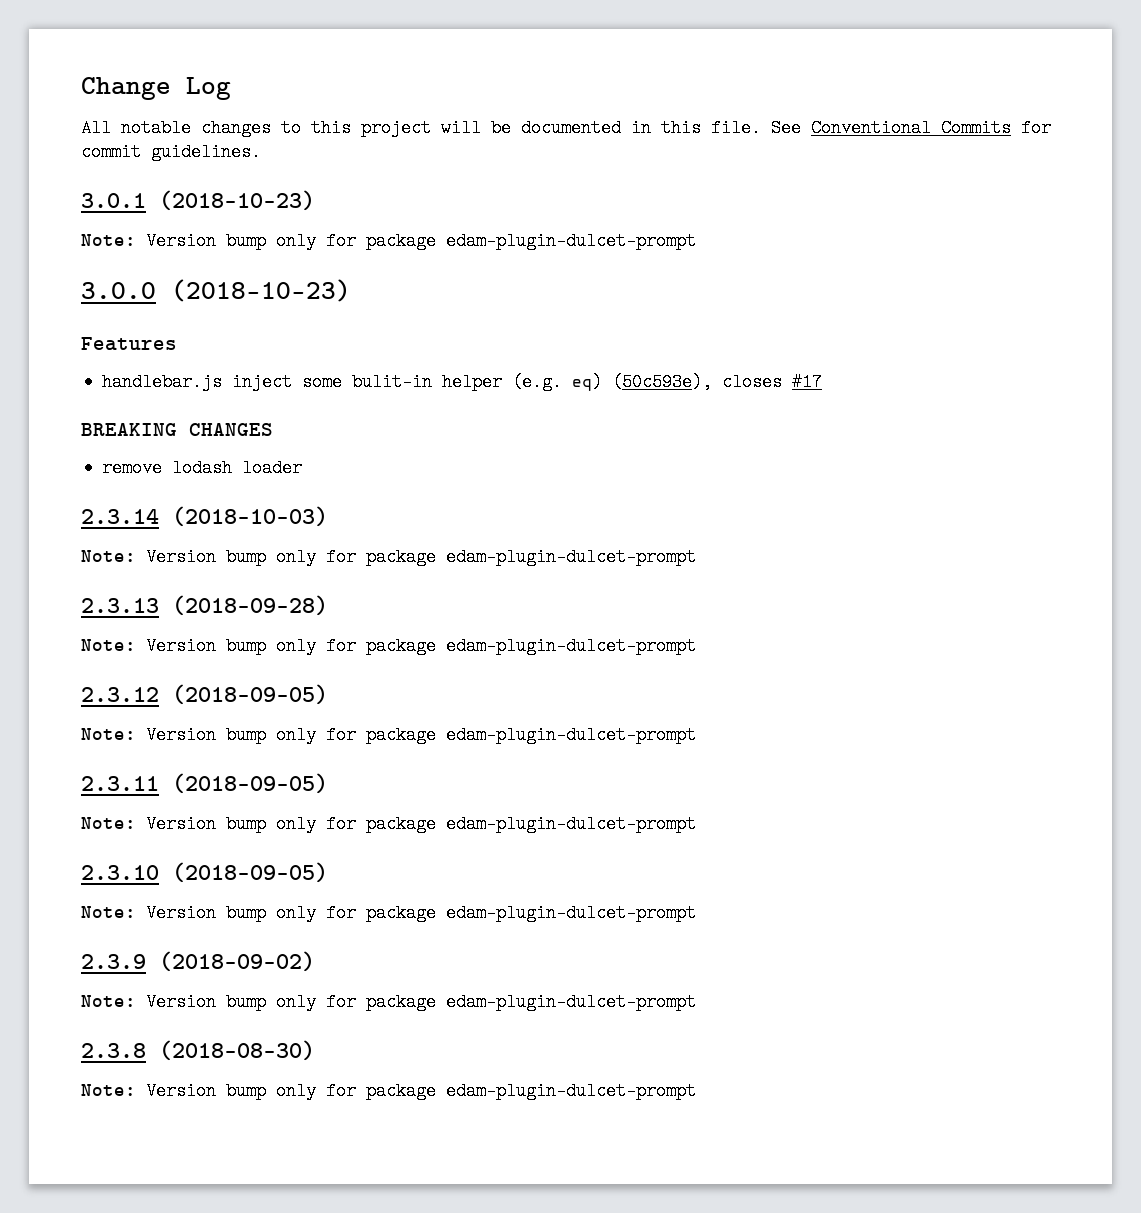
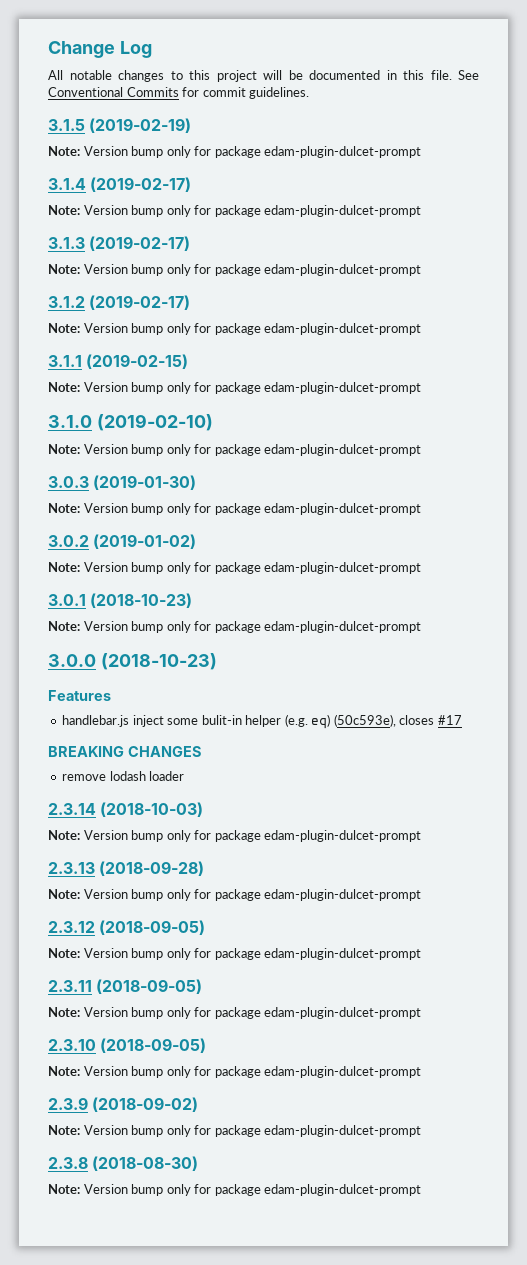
+ 3.1.5 (2019-02-19)
+ Note: Version bump only for package edam-plugin-dulcet-prompt
+ 3.1.4 (2019-02-17)
+ Note: Version bump only for package edam-plugin-dulcet-prompt
+ 3.1.3 (2019-02-17)
+ Note: Version bump only for package edam-plugin-dulcet-prompt
+ 3.1.2 (2019-02-17)
+ Note: Version bump only for package edam-plugin-dulcet-prompt
+ 3.1.1 (2019-02-15)
+ Note: Version bump only for package edam-plugin-dulcet-prompt
+ 3.1.0 (2019-02-10)
+ Note: Version bump only for package edam-plugin-dulcet-prompt
+ 3.0.3 (2019-01-30)
+ Note: Version bump only for package edam-plugin-dulcet-prompt
+ 3.0.2 (2019-01-02)
+ Note: Version bump only for package edam-plugin-dulcet-prompt

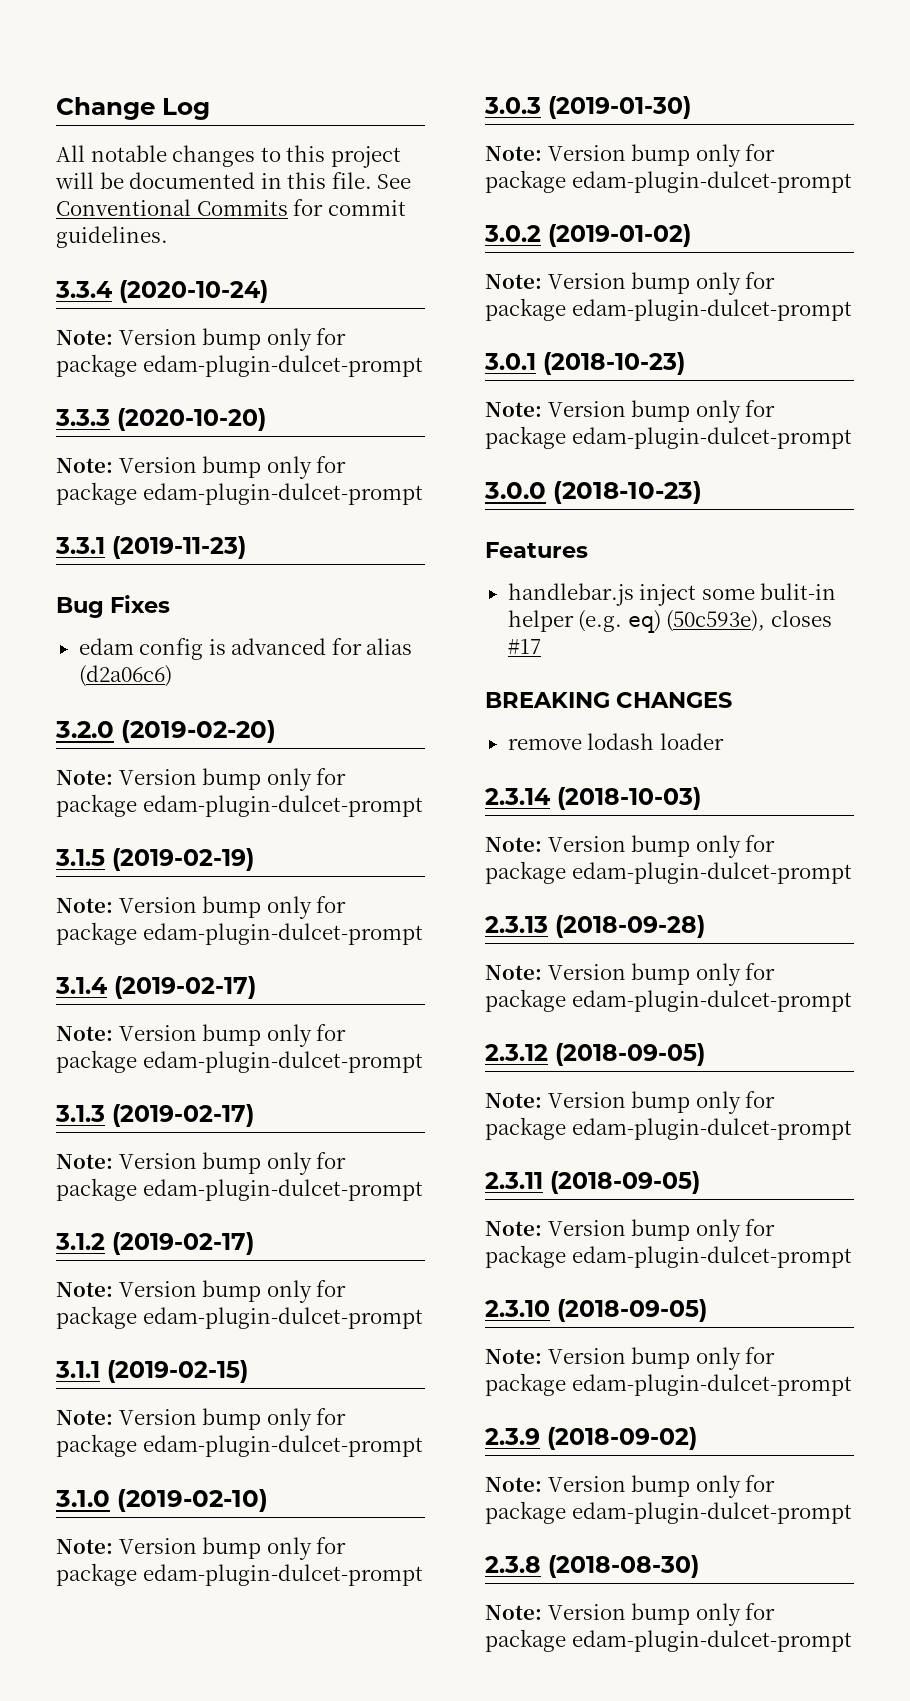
+ 3.3.4 (2020-10-24)
+ Note: Version bump only for package edam-plugin-dulcet-prompt
+ 3.3.3 (2020-10-20)
+ Note: Version bump only for package edam-plugin-dulcet-prompt
+ 3.3.1 (2019-11-23)
+ Bug Fixes
+ edam config is advanced for alias (d2a06c6)
+ 3.2.0 (2019-02-20)
+ Note: Version bump only for package edam-plugin-dulcet-prompt

